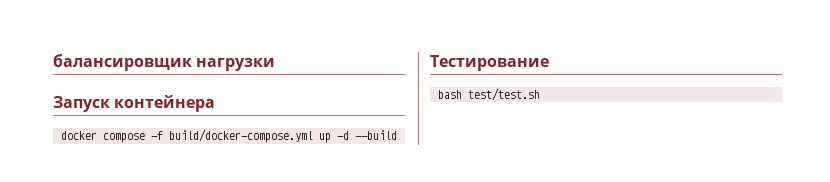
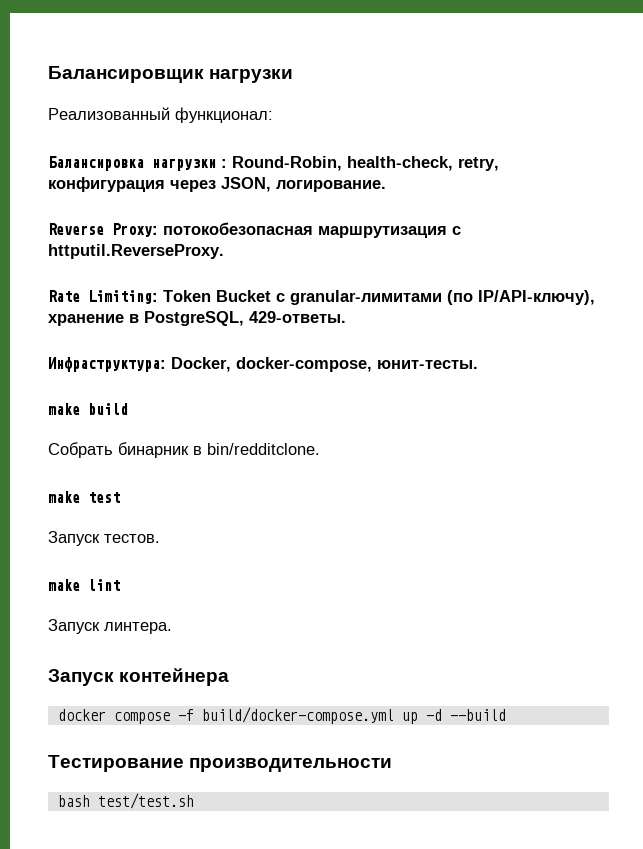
- балансировщик нагрузки
+ Балансировщик нагрузки
+ Реализованный функционал:
+ Балансировка нагрузки : Round-Robin, health-check, retry, конфигурация через JSON, логирование.
+ Reverse Proxy: потокобезопасная маршрутизация с httputil.ReverseProxy.
+ Rate Limiting: Token Bucket с granular-лимитами (по IP/API-ключу), хранение в PostgreSQL, 429-ответы.
+ Инфраструктура: Docker, docker-compose, юнит-тесты.
+ make build
+ Собрать бинарник в bin/redditclone.
+ make test
+ Запуск тестов.
+ make lint
+ Запуск линтера.
- Тестирование
+ Тестирование производительности

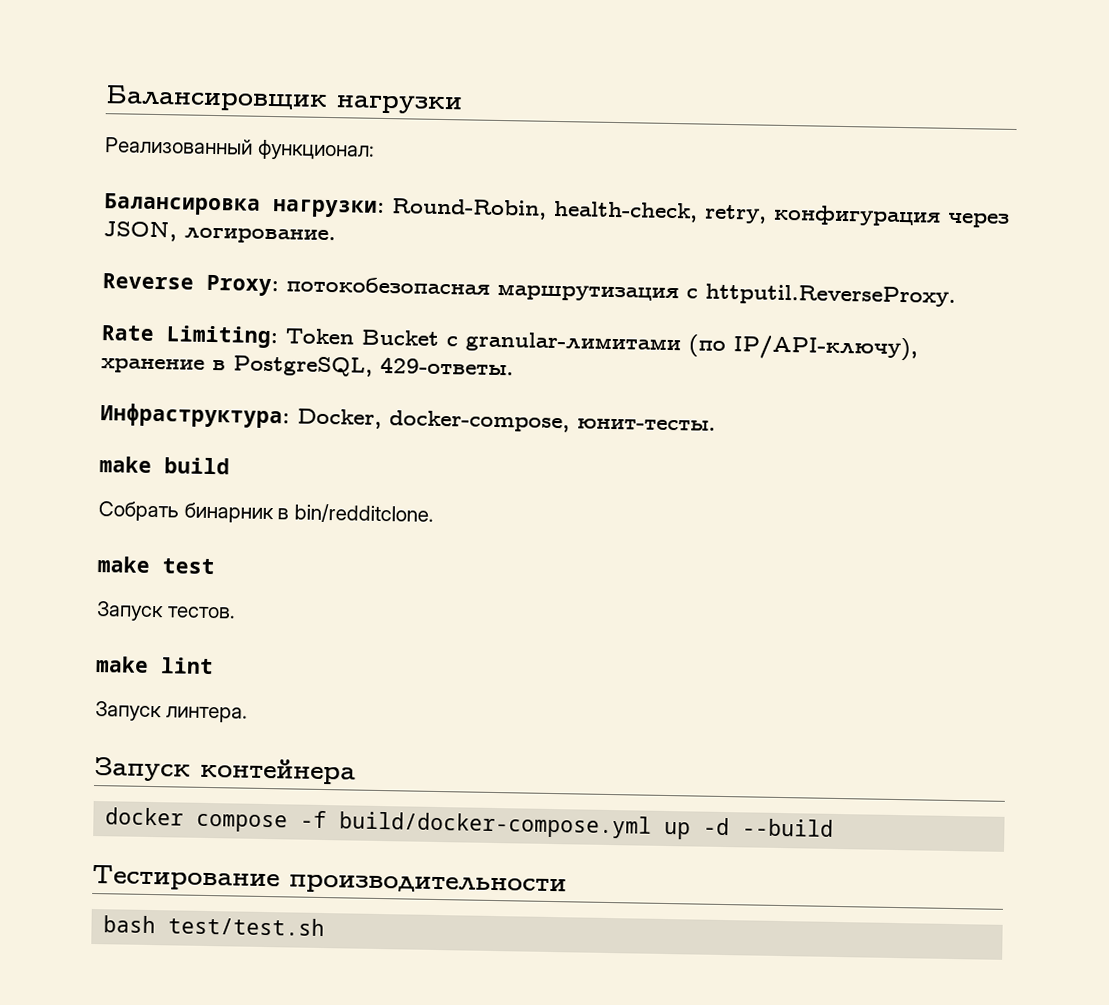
- Балансировка нагрузки : Round-Robin, health-check, retry, конфигурация через JSON, логирование.
+ Балансировка нагрузки: Round-Robin, health-check, retry, конфигурация через JSON, логирование.

